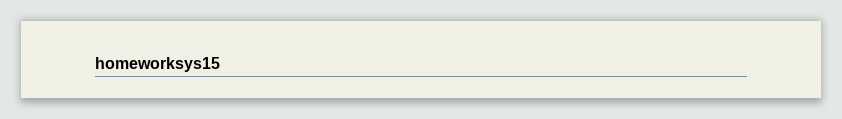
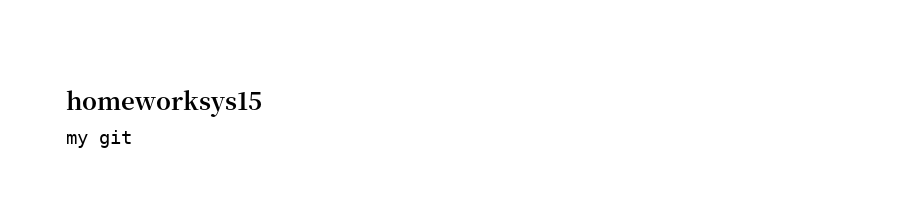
+ my git

